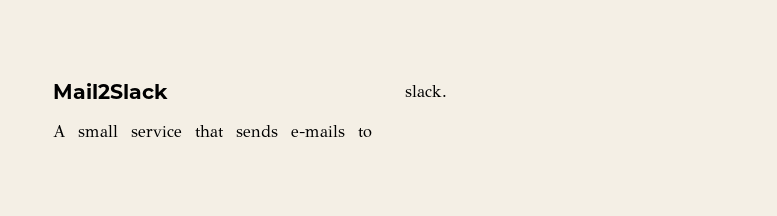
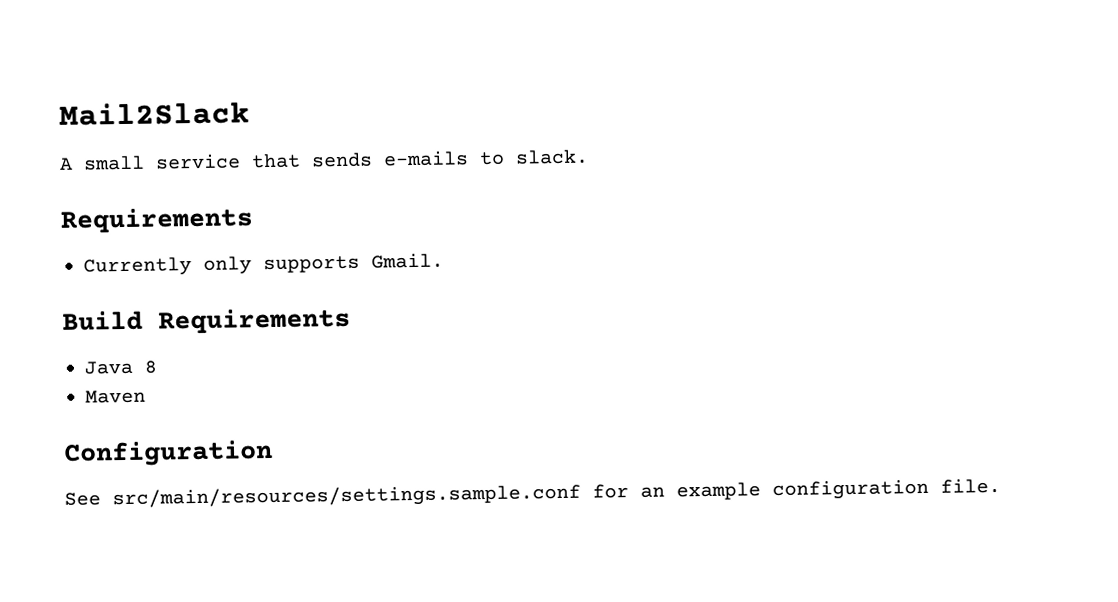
  A small service that sends e-mails to slack.
+ Requirements
+ Currently only supports Gmail.
+ Build Requirements
+ Java 8
+ Maven
+ Configuration
+ See src/main/resources/settings.sample.conf for an example configuration file.

